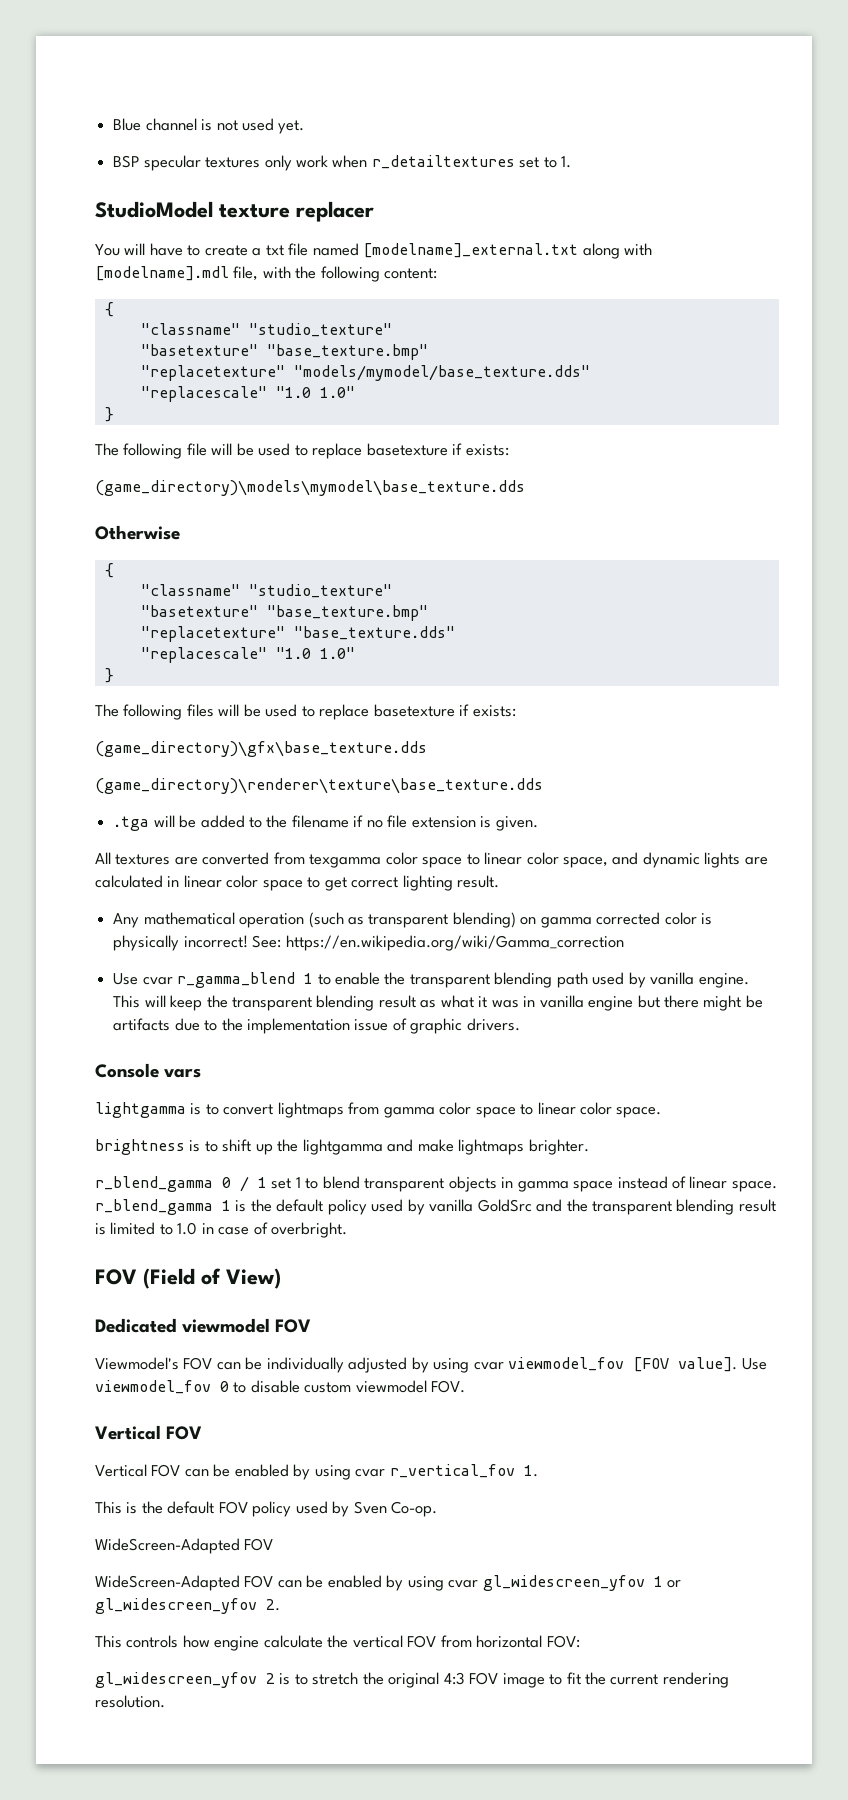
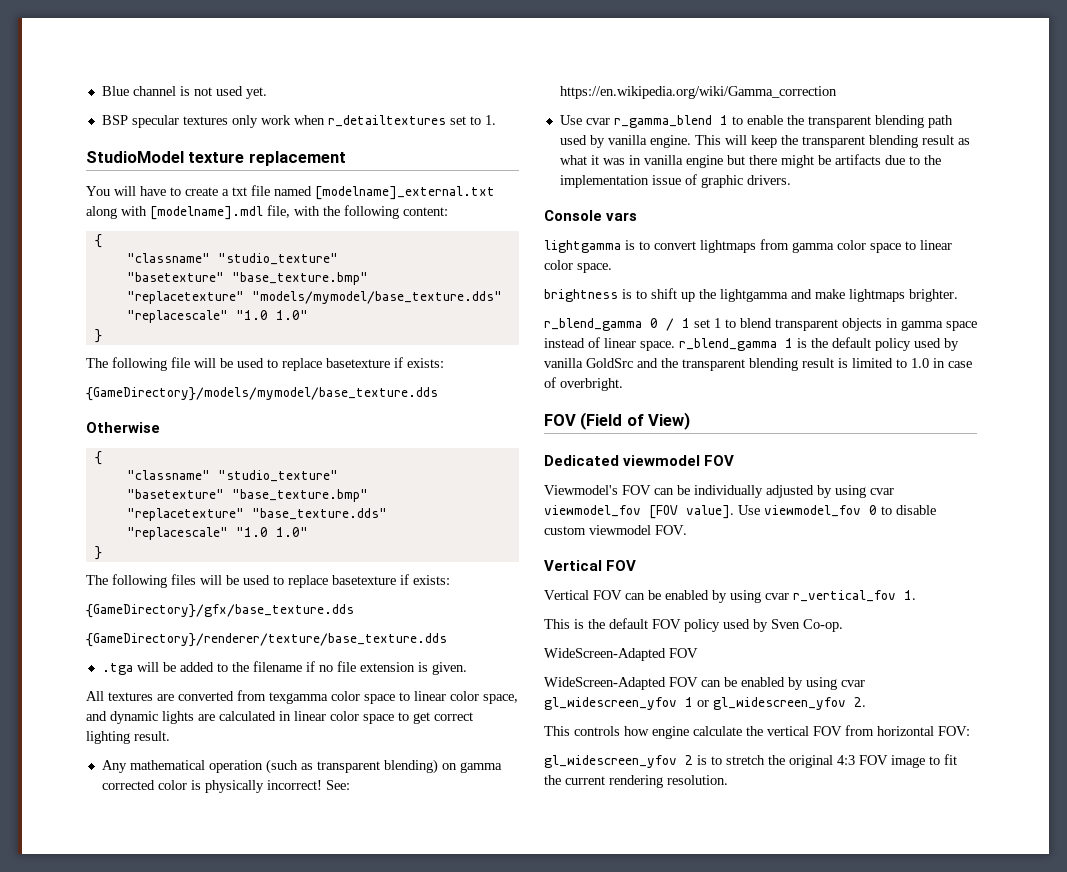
- StudioModel texture replacer
+ StudioModel texture replacement
- (game_directory)\models\mymodel\base_texture.dds
+ {GameDirectory}/models/mymodel/base_texture.dds
- (game_directory)\gfx\base_texture.dds
- (game_directory)\renderer\texture\base_texture.dds
+ {GameDirectory}/gfx/base_texture.dds
+ {GameDirectory}/renderer/texture/base_texture.dds

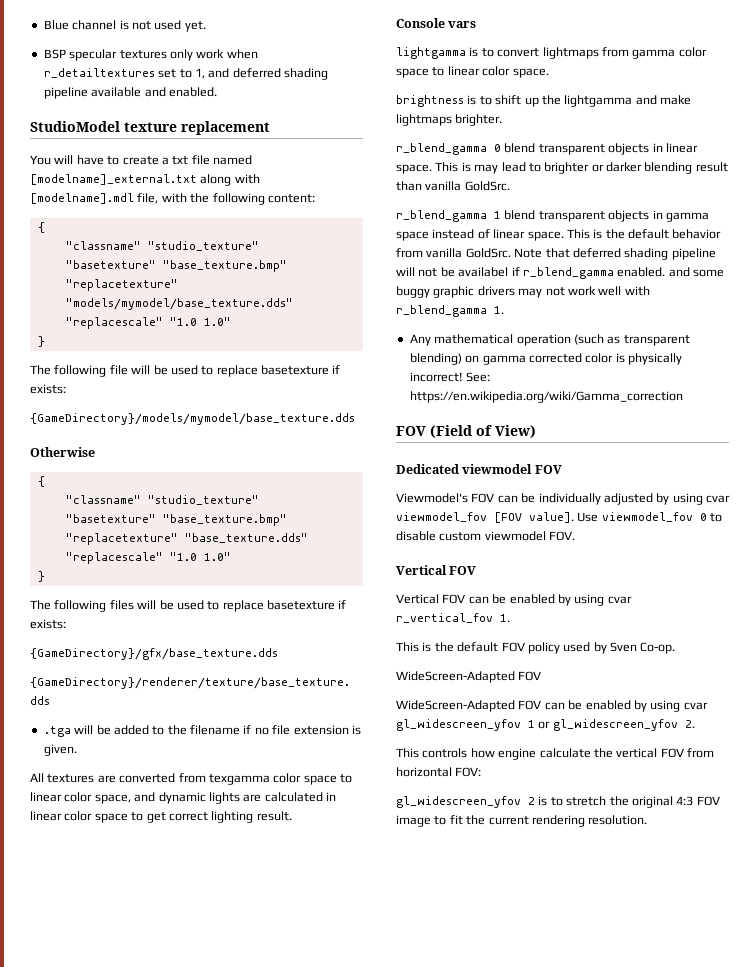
- BSP specular textures only work when r_detailtextures set to 1.
+ BSP specular textures only work when r_detailtextures set to 1, and deferred shading pipeline available and enabled.
- Any mathematical operation (such as transparent blending) on gamma corrected color is physically incorrect! See: https://en.wikipedia.org/wiki/Gamma_correction
- Use cvar r_gamma_blend 1 to enable the transparent blending path used by vanilla engine. This will keep the transparent blending result as what it was in vanilla engine but there might be artifacts due to the implementation issue of graphic drivers.
- r_blend_gamma 0 / 1 set 1 to blend transparent objects in gamma space instead of linear space. r_blend_gamma 1 is the default policy used by vanilla GoldSrc and the transparent blending result is limited to 1.0 in case of overbright.
+ r_blend_gamma 0 blend transparent objects in linear space. This is may lead to brighter or darker blending result than vanilla GoldSrc.
+ r_blend_gamma 1 blend transparent objects in gamma space instead of linear space. This is the default behavior from vanilla GoldSrc. Note that deferred shading pipeline will not be availabel if r_blend_gamma enabled. and some buggy graphic drivers may not work well with r_blend_gamma 1.
+ Any mathematical operation (such as transparent blending) on gamma corrected color is physically incorrect! See: https://en.wikipedia.org/wiki/Gamma_correction

